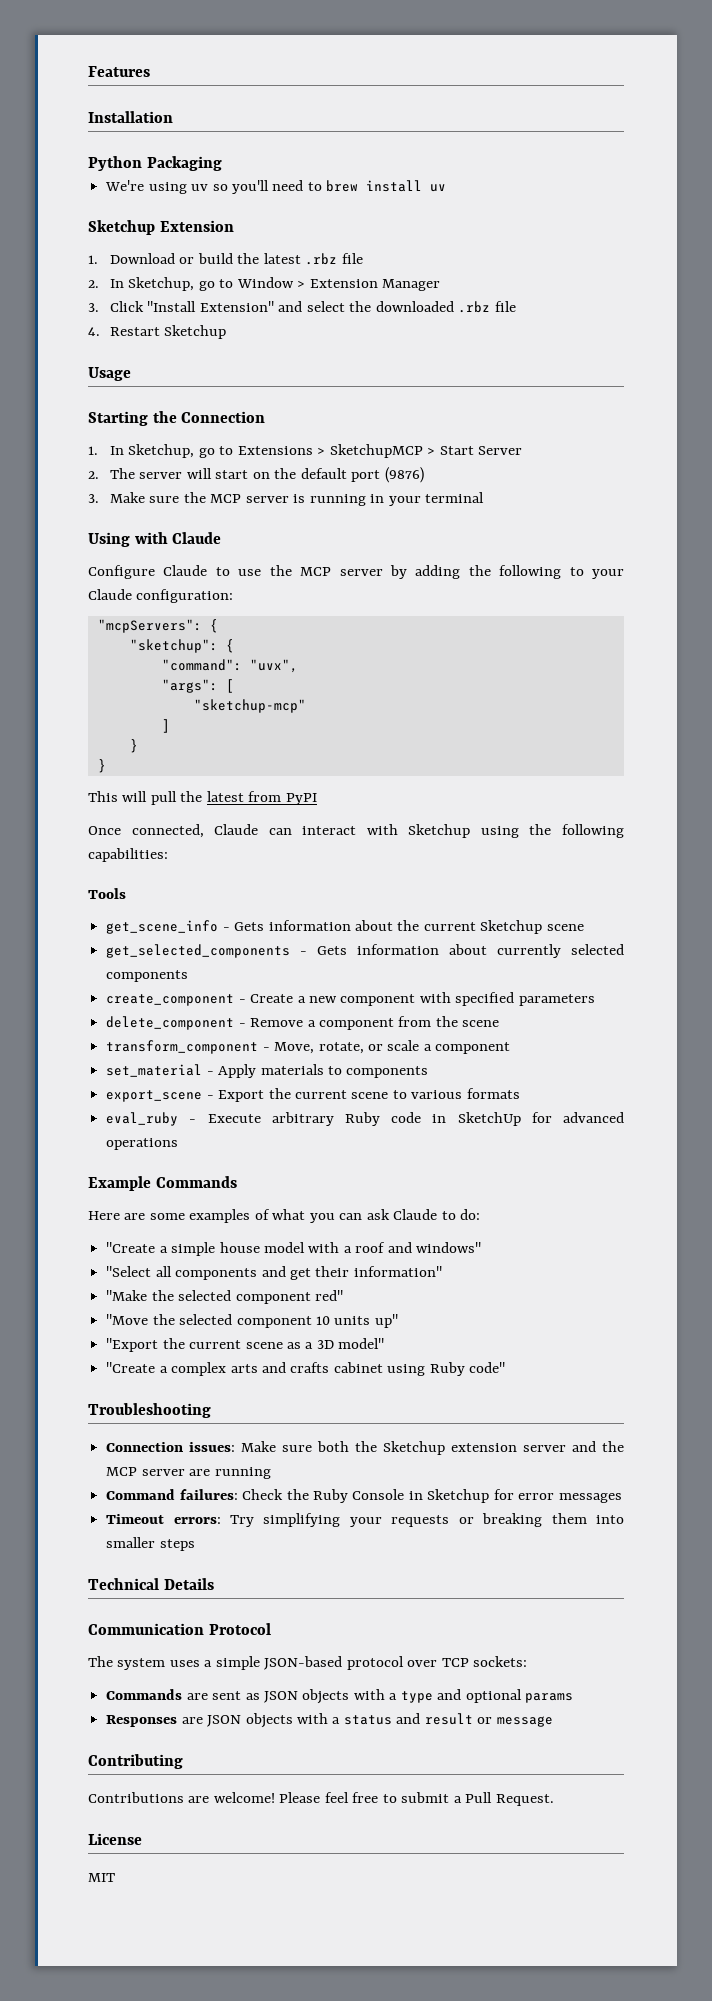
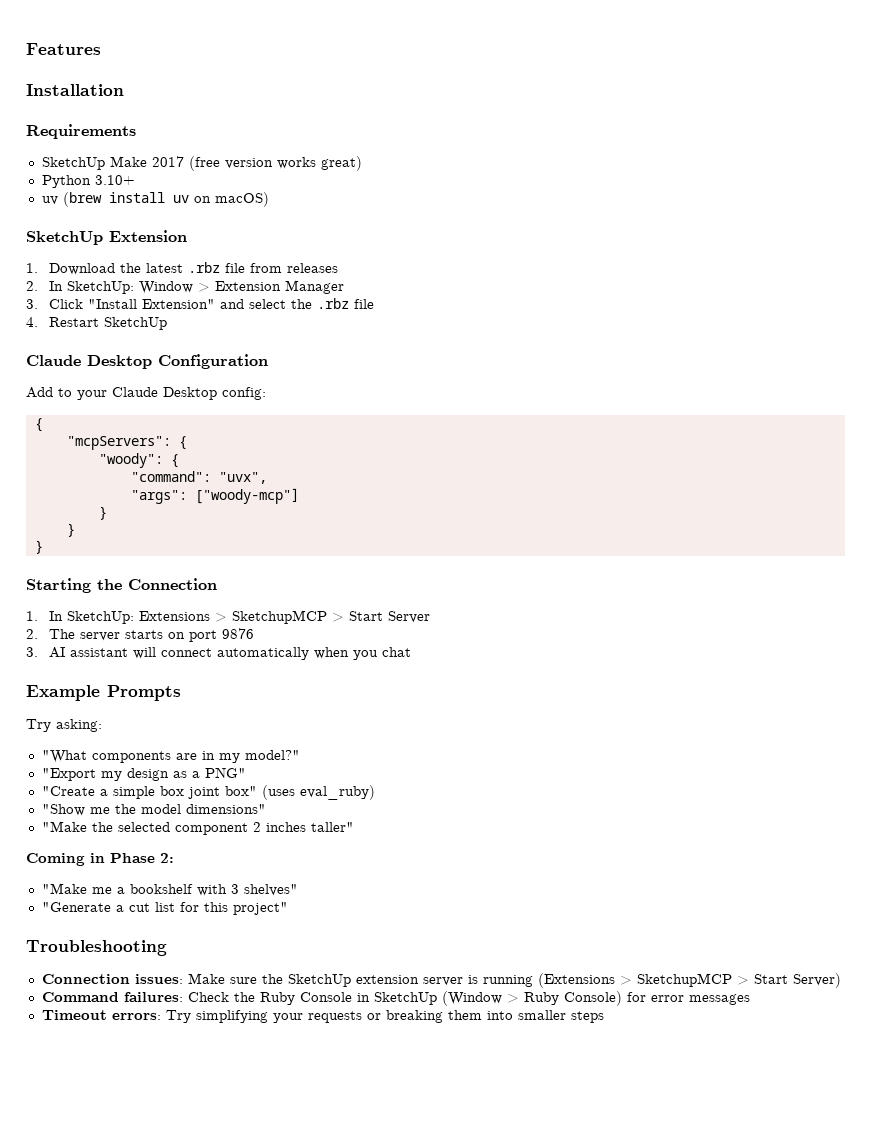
- Python Packaging
- We're using uv so you'll need to brew install uv
- Sketchup Extension
+ Requirements
+ SketchUp Make 2017 (free version works great)
+ Python 3.10+
+ uv (brew install uv on macOS)
+ SketchUp Extension
- 1. Download or build the latest .rbz file
+ 1. Download the latest .rbz file from releases
- 2. In Sketchup, go to Window > Extension Manager
+ 2. In SketchUp: Window > Extension Manager
- 3. Click "Install Extension" and select the downloaded .rbz file
+ 3. Click "Install Extension" and select the .rbz file
- 4. Restart Sketchup
- Usage
+ 4. Restart SketchUp
+ Claude Desktop Configuration
+ Add to your Claude Desktop config:
+ {
+ "mcpServers": {
+ "woody": {
+ "command": "uvx",
+ "args": ["woody-mcp"]
+ }
+ }
+ }
- 1. In Sketchup, go to Extensions > SketchupMCP > Start Server
+ 1. In SketchUp: Extensions > SketchupMCP > Start Server
- 2. The server will start on the default port (9876)
- 3. Make sure the MCP server is running in your terminal
- Using with Claude
- Configure Claude to use the MCP server by adding the following to your Claude configuration:
- "mcpServers": {
- "sketchup": {
- "command": "uvx",
- "args": [
- "sketchup-mcp"
- ]
- }
- }
- This will pull the latest from PyPI
- Once connected, Claude can interact with Sketchup using the following capabilities:
- Tools
- get_scene_info - Gets information about the current Sketchup scene
- get_selected_components - Gets information about currently selected components
- create_component - Create a new component with specified parameters
- delete_component - Remove a component from the scene
- transform_component - Move, rotate, or scale a component
- set_material - Apply materials to components
- export_scene - Export the current scene to various formats
- eval_ruby - Execute arbitrary Ruby code in SketchUp for advanced operations
- Example Commands
- Here are some examples of what you can ask Claude to do:
- "Create a simple house model with a roof and windows"
- "Select all components and get their information"
- "Make the selected component red"
- "Move the selected component 10 units up"
- "Export the current scene as a 3D model"
- "Create a complex arts and crafts cabinet using Ruby code"
+ 2. The server starts on port 9876
+ 3. AI assistant will connect automatically when you chat
+ Example Prompts
+ Try asking:
+ "What components are in my model?"
+ "Export my design as a PNG"
+ "Create a simple box joint box" (uses eval_ruby)
+ "Show me the model dimensions"
+ "Make the selected component 2 inches taller"
+ Coming in Phase 2:
+ "Make me a bookshelf with 3 shelves"
+ "Generate a cut list for this project"
- Connection issues: Make sure both the Sketchup extension server and the MCP server are running
+ Connection issues: Make sure the SketchUp extension server is running (Extensions > SketchupMCP > Start Server)
- Command failures: Check the Ruby Console in Sketchup for error messages
+ Command failures: Check the Ruby Console in SketchUp (Window > Ruby Console) for error messages
- Technical Details
- Communication Protocol
- The system uses a simple JSON-based protocol over TCP sockets:
- Commands are sent as JSON objects with a type and optional params
- Responses are JSON objects with a status and result or message
- Contributing
- Contributions are welcome! Please feel free to submit a Pull Request.
- License
- MIT

